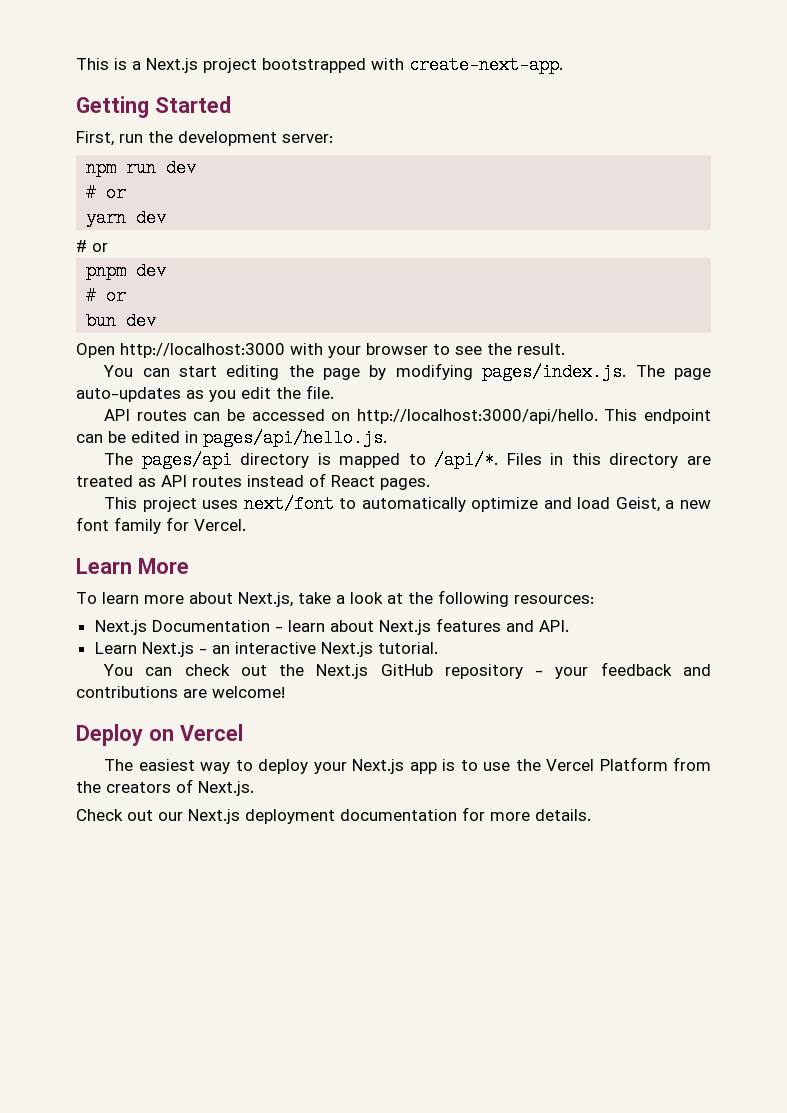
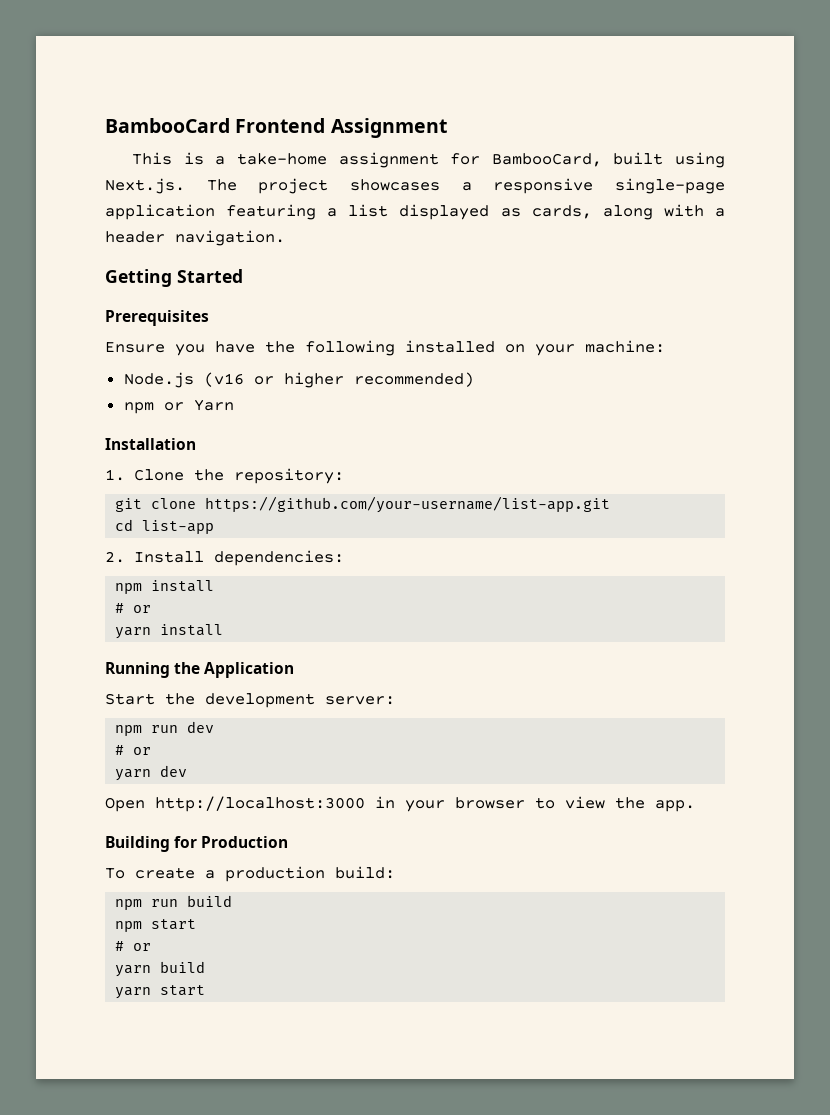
- This is a Next.js project bootstrapped with create-next-app.
+ BambooCard Frontend Assignment
+ This is a take-home assignment for BambooCard, built using Next.js. The project showcases a responsive single-page application featuring a list displayed as cards, along with a header navigation.
  Getting Started
- First, run the development server:
+ Prerequisites
+ Ensure you have the following installed on your machine:
+ Node.js (v16 or higher recommended)
+ npm or Yarn
+ Installation
+ 1. Clone the repository:
+ git clone https://github.com/your-username/list-app.git
+ cd list-app
+ 2. Install dependencies:
+ npm install
+ # or
+ yarn install
+ Running the Application
+ Start the development server:
  yarn dev
+ Open http://localhost:3000 in your browser to view the app.
+ Building for Production
+ To create a production build:
+ npm run build
+ npm start
  # or
- pnpm dev
- # or
- bun dev
- Open http://localhost:3000 with your browser to see the result.
- You can start editing the page by modifying pages/index.js. The page auto-updates as you edit the file.
- API routes can be accessed on http://localhost:3000/api/hello. This endpoint can be edited in pages/api/hello.js.
- The pages/api directory is mapped to /api/*. Files in this directory are treated as API routes instead of React pages.
- This project uses next/font to automatically optimize and load Geist, a new font family for Vercel.
- Learn More
- To learn more about Next.js, take a look at the following resources:
- Next.js Documentation - learn about Next.js features and API.
- Learn Next.js - an interactive Next.js tutorial.
- You can check out the Next.js GitHub repository - your feedback and contributions are welcome!
- Deploy on Vercel
- The easiest way to deploy your Next.js app is to use the Vercel Platform from the creators of Next.js.
- Check out our Next.js deployment documentation for more details.
+ yarn build
+ yarn start

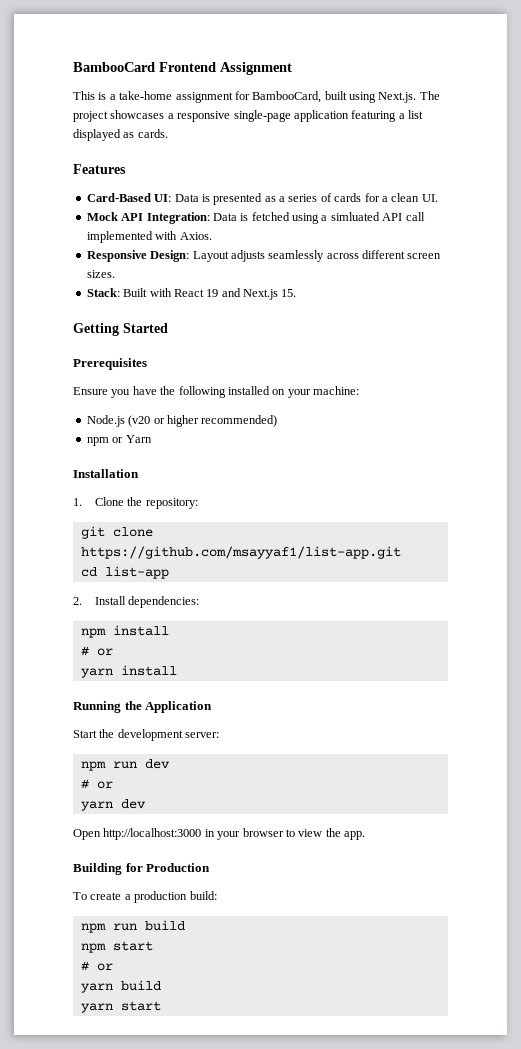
- This is a take-home assignment for BambooCard, built using Next.js. The project showcases a responsive single-page application featuring a list displayed as cards, along with a header navigation.
+ This is a take-home assignment for BambooCard, built using Next.js. The project showcases a responsive single-page application featuring a list displayed as cards.
+ Features
+ Card-Based UI: Data is presented as a series of cards for a clean UI.
+ Mock API Integration: Data is fetched using a simluated API call implemented with Axios.
+ Responsive Design: Layout adjusts seamlessly across different screen sizes.
+ Stack: Built with React 19 and Next.js 15.
- Node.js (v16 or higher recommended)
+ Node.js (v20 or higher recommended)
- git clone https://github.com/your-username/list-app.git
+ git clone https://github.com/msayyaf1/list-app.git

